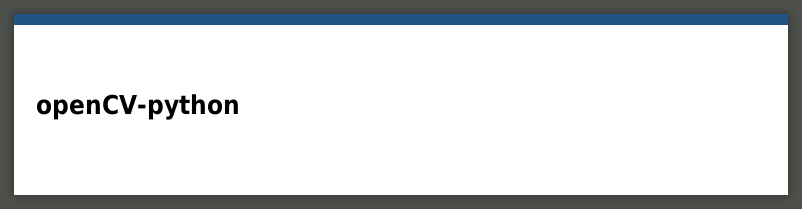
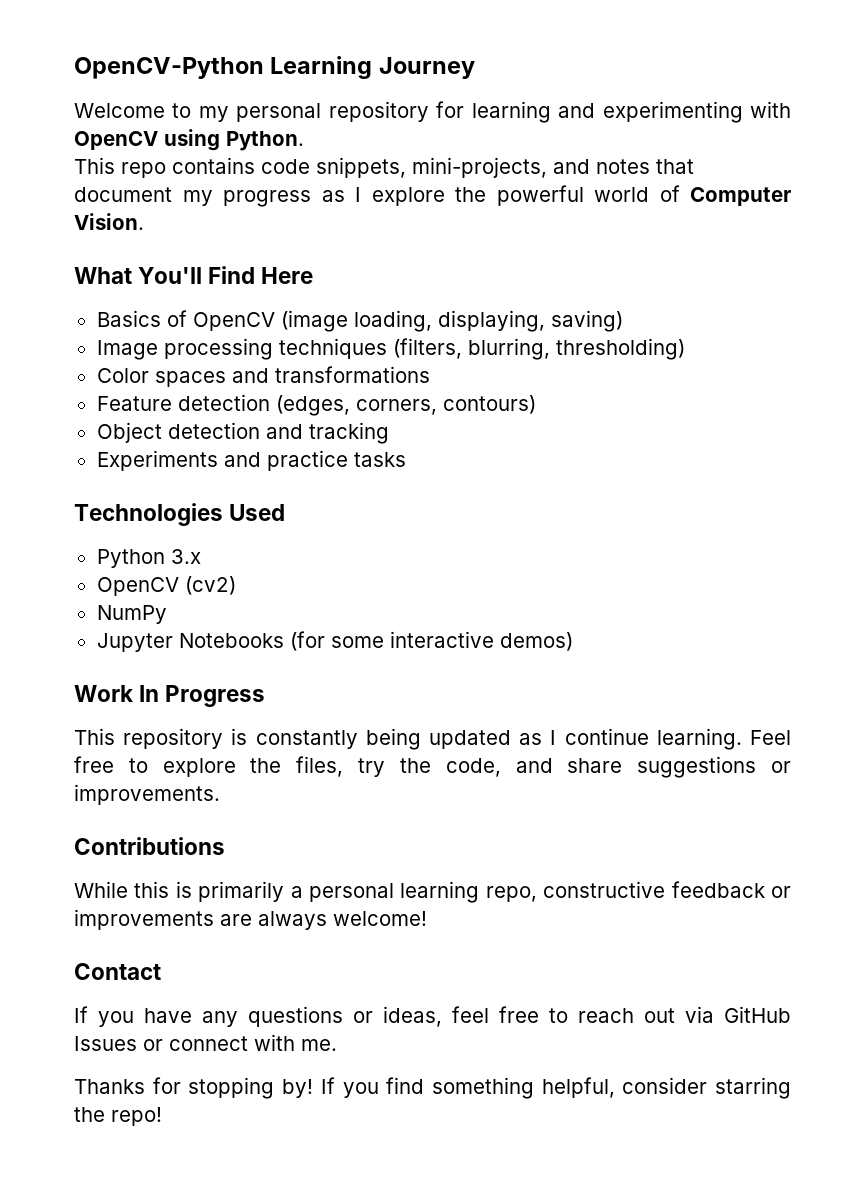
- openCV-python
+ OpenCV-Python Learning Journey
+ Welcome to my personal repository for learning and experimenting with OpenCV using Python.
+ This repo contains code snippets, mini-projects, and notes that document my progress as I explore the powerful world of Computer Vision.
+ What You'll Find Here
+ Basics of OpenCV (image loading, displaying, saving)
+ Image processing techniques (filters, blurring, thresholding)
+ Color spaces and transformations
+ Feature detection (edges, corners, contours)
+ Object detection and tracking
+ Experiments and practice tasks
+ Technologies Used
+ Python 3.x
+ OpenCV (cv2)
+ NumPy
+ Jupyter Notebooks (for some interactive demos)
+ Work In Progress
+ This repository is constantly being updated as I continue learning. Feel free to explore the files, try the code, and share suggestions or improvements.
+ Contributions
+ While this is primarily a personal learning repo, constructive feedback or improvements are always welcome!
+ Contact
+ If you have any questions or ideas, feel free to reach out via GitHub Issues or connect with me.
+ Thanks for stopping by! If you find something helpful, consider starring the repo!

